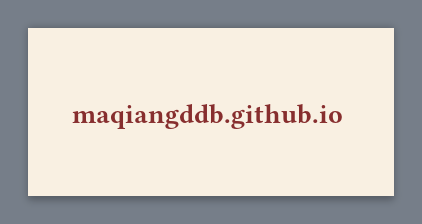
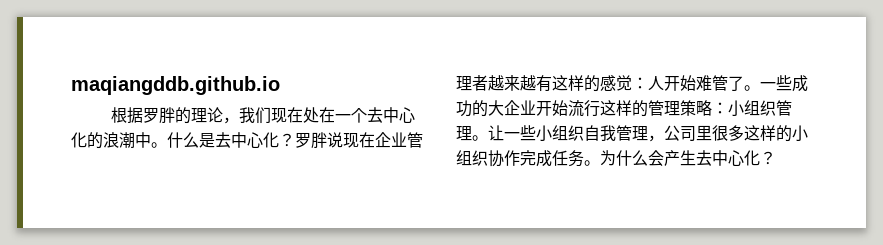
+ 根据罗胖的理论，我们现在处在一个去中心化的浪潮中。什么是去中心化？罗胖说现在企业管理者越来越有这样的感觉：人开始难管了。一些成功的大企业开始流行这样的管理策略：小组织管理。让一些小组织自我管理，公司里很多这样的小组织协作完成任务。为什么会产生去中心化？

